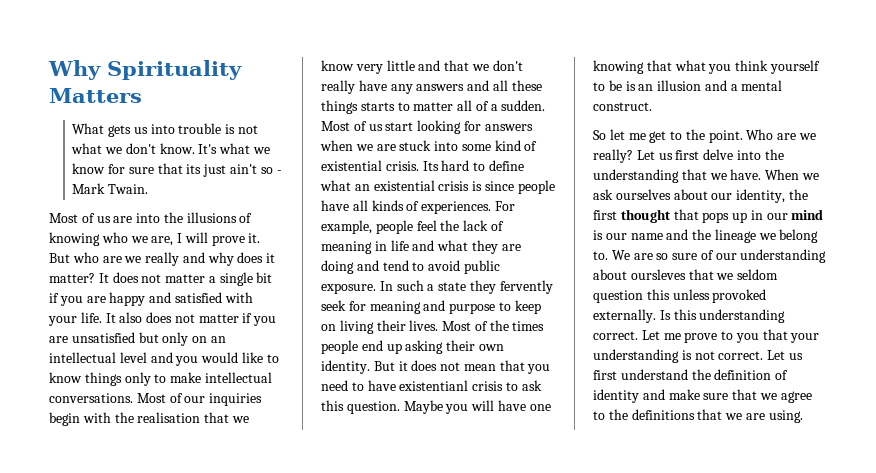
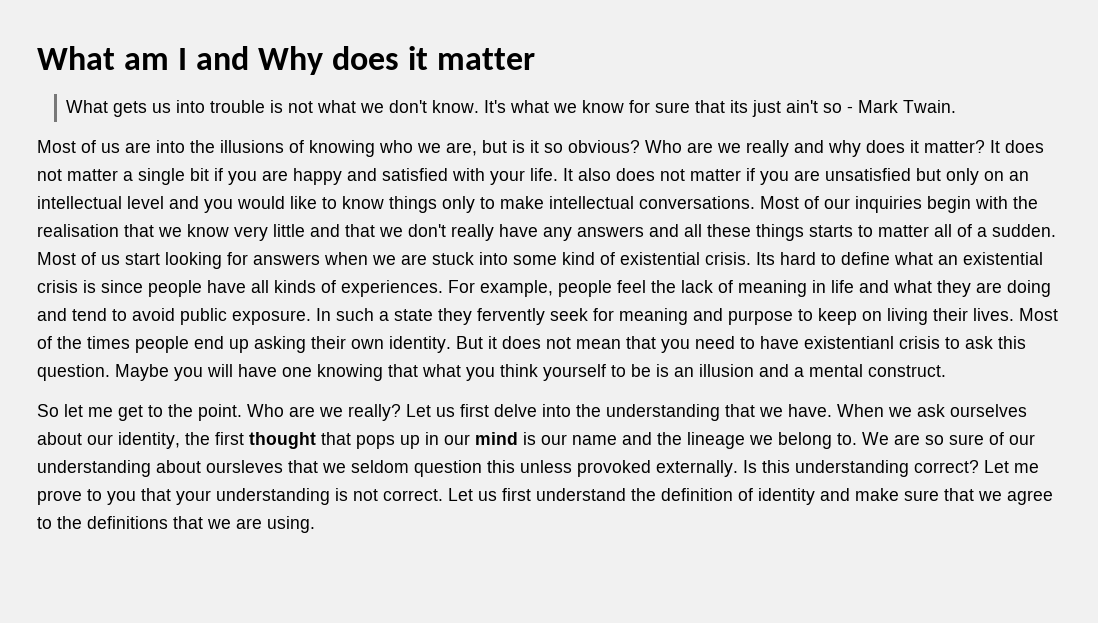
- Why Spirituality Matters
+ What am I and Why does it matter
- Most of us are into the illusions of knowing who we are, I will prove it. But who are we really and why does it matter?
+ Most of us are into the illusions of knowing who we are, but is it so obvious? Who are we really and why does it matter?
- Is this understanding correct.
+ Is this understanding correct?

